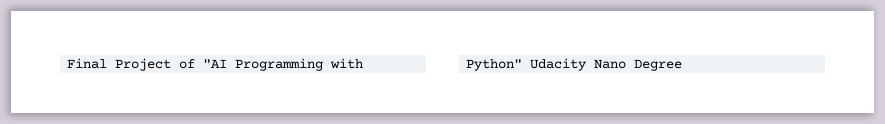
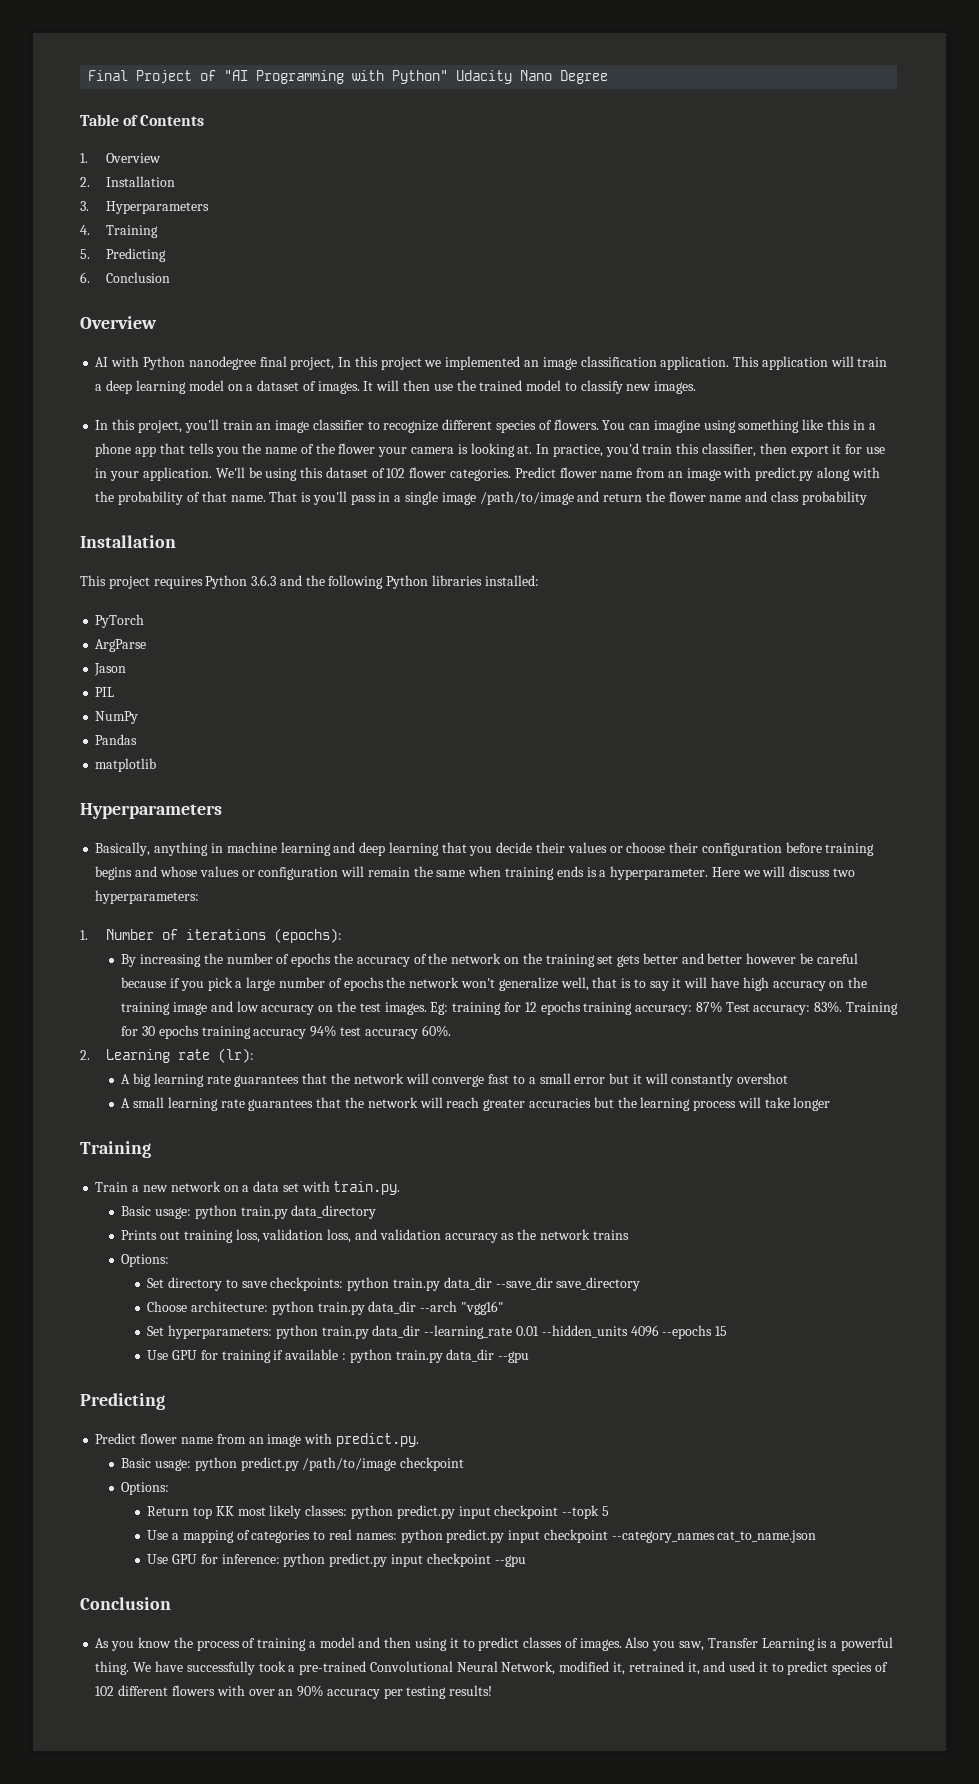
+ Table of Contents
+ 1. Overview
+ 2. Installation
+ 3. Hyperparameters
+ 4. Training
+ 5. Predicting
+ 6. Conclusion
+ Overview
+ AI with Python nanodegree final project, In this project we implemented an image classification application. This application will train a deep learning model on a dataset of images. It will then use the trained model to classify new images.
+ In this project, you'll train an image classifier to recognize different species of flowers. You can imagine using something like this in a phone app that tells you the name of the flower your camera is looking at. In practice, you'd train this classifier, then export it for use in your application. We'll be using this dataset of 102 flower categories. Predict flower name from an image with predict.py along with the probability of that name. That is you'll pass in a single image /path/to/image and return the flower name and class probability
+ Installation
+ This project requires Python 3.6.3 and the following Python libraries installed:
+ PyTorch
+ ArgParse
+ Jason
+ PIL
+ NumPy
+ Pandas
+ matplotlib
+ Hyperparameters
+ Basically, anything in machine learning and deep learning that you decide their values or choose their configuration before training begins and whose values or configuration will remain the same when training ends is a hyperparameter. Here we will discuss two hyperparameters:
+ 1. Number of iterations (epochs):
+ By increasing the number of epochs the accuracy of the network on the training set gets better and better however be careful because if you pick a large number of epochs the network won't generalize well, that is to say it will have high accuracy on the training image and low accuracy on the test images. Eg: training for 12 epochs training accuracy: 87% Test accuracy: 83%. Training for 30 epochs training accuracy 94% test accuracy 60%.
+ 2. Learning rate (lr):
+ A big learning rate guarantees that the network will converge fast to a small error but it will constantly overshot
+ A small learning rate guarantees that the network will reach greater accuracies but the learning process will take longer
+ Training
+ Train a new network on a data set with train.py.
+ Basic usage: python train.py data_directory
+ Prints out training loss, validation loss, and validation accuracy as the network trains
+ Options:
+ Set directory to save checkpoints: python train.py data_dir --save_dir save_directory
+ Choose architecture: python train.py data_dir --arch "vgg16"
+ Set hyperparameters: python train.py data_dir --learning_rate 0.01 --hidden_units 4096 --epochs 15
+ Use GPU for training if available : python train.py data_dir --gpu
+ Predicting
+ Predict flower name from an image with predict.py.
+ Basic usage: python predict.py /path/to/image checkpoint
+ Options:
+ Return top KK most likely classes: python predict.py input checkpoint --topk 5
+ Use a mapping of categories to real names: python predict.py input checkpoint --category_names cat_to_name.json
+ Use GPU for inference: python predict.py input checkpoint --gpu
+ Conclusion
+ As you know the process of training a model and then using it to predict classes of images. Also you saw, Transfer Learning is a powerful thing. We have successfully took a pre-trained Convolutional Neural Network, modified it, retrained it, and used it to predict species of 102 different flowers with over an 90% accuracy per testing results!

